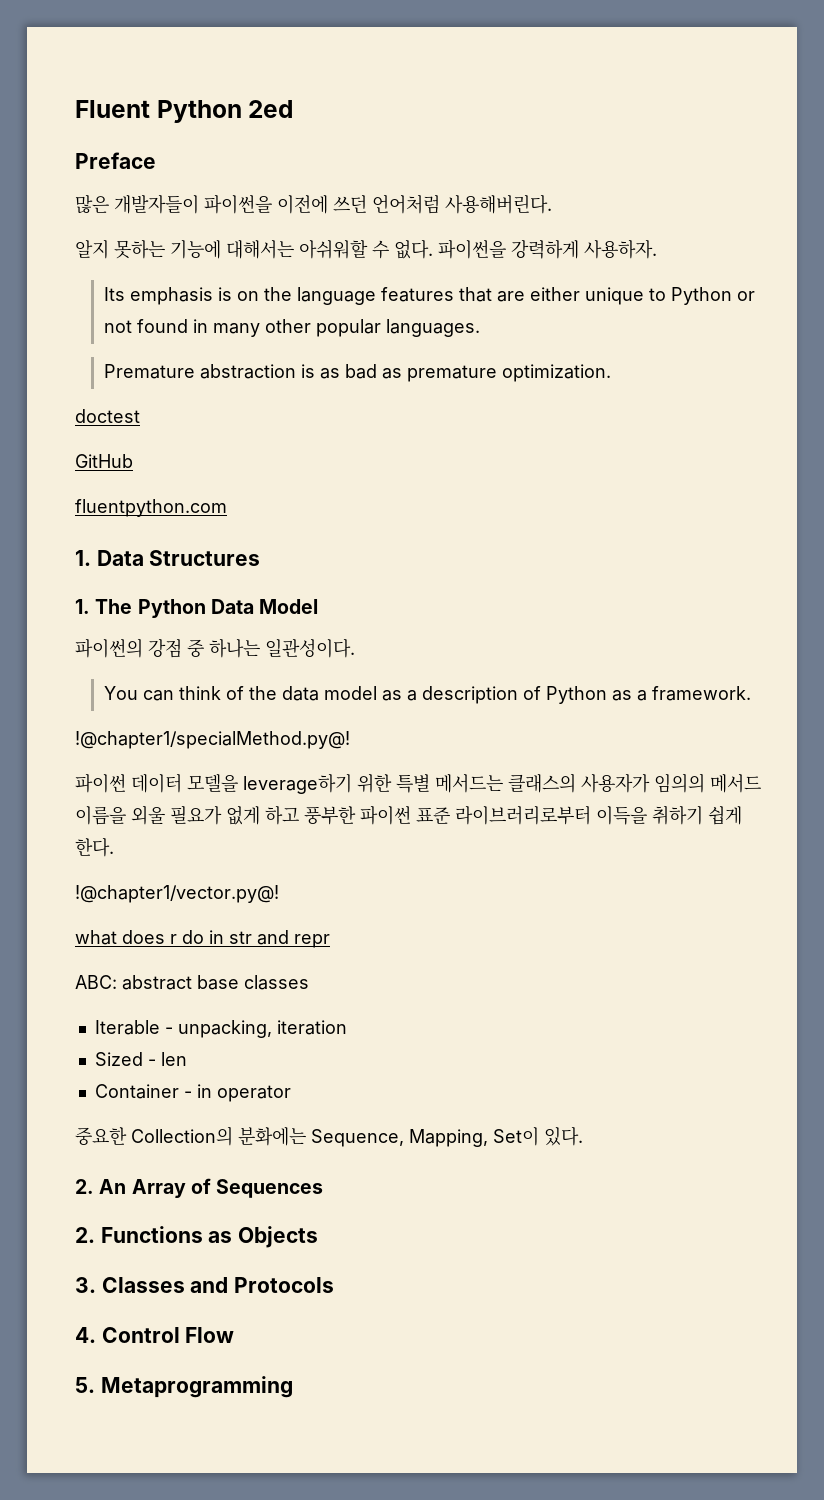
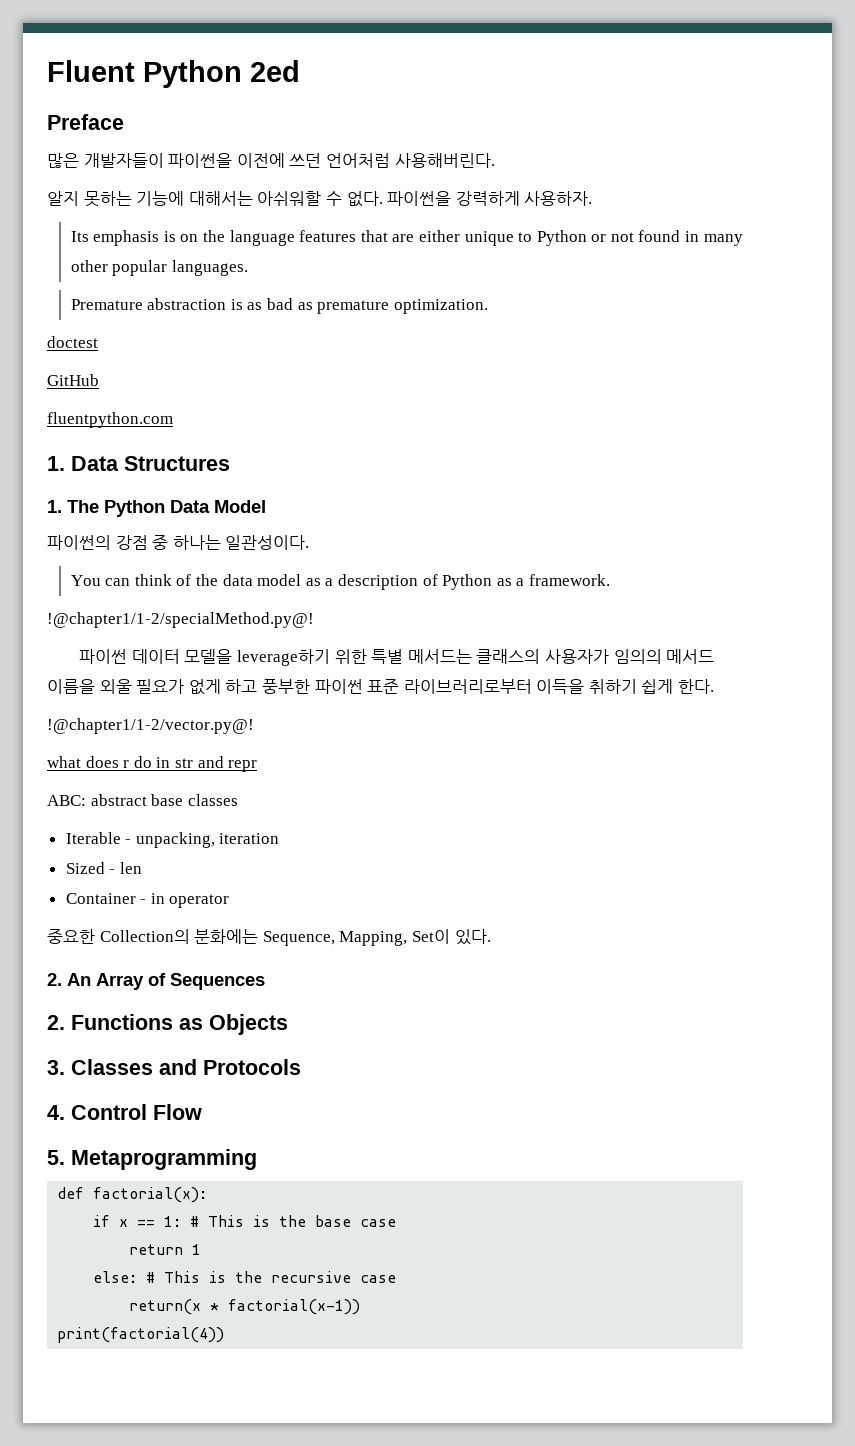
- !@chapter1/specialMethod.py@!
+ !@chapter1/1-2/specialMethod.py@!
- !@chapter1/vector.py@!
+ !@chapter1/1-2/vector.py@!
+ def factorial(x):
+ if x == 1: # This is the base case
+ return 1
+ else: # This is the recursive case
+ return(x * factorial(x-1))
+ print(factorial(4))

